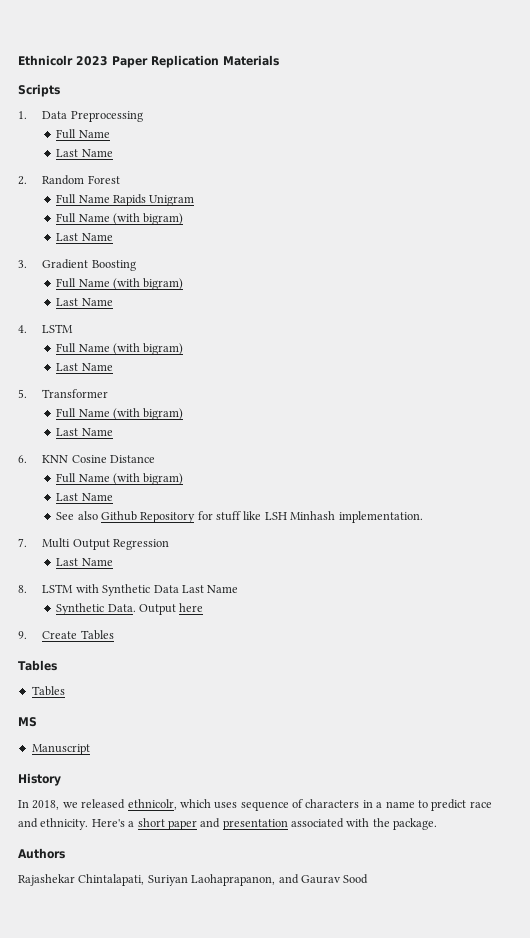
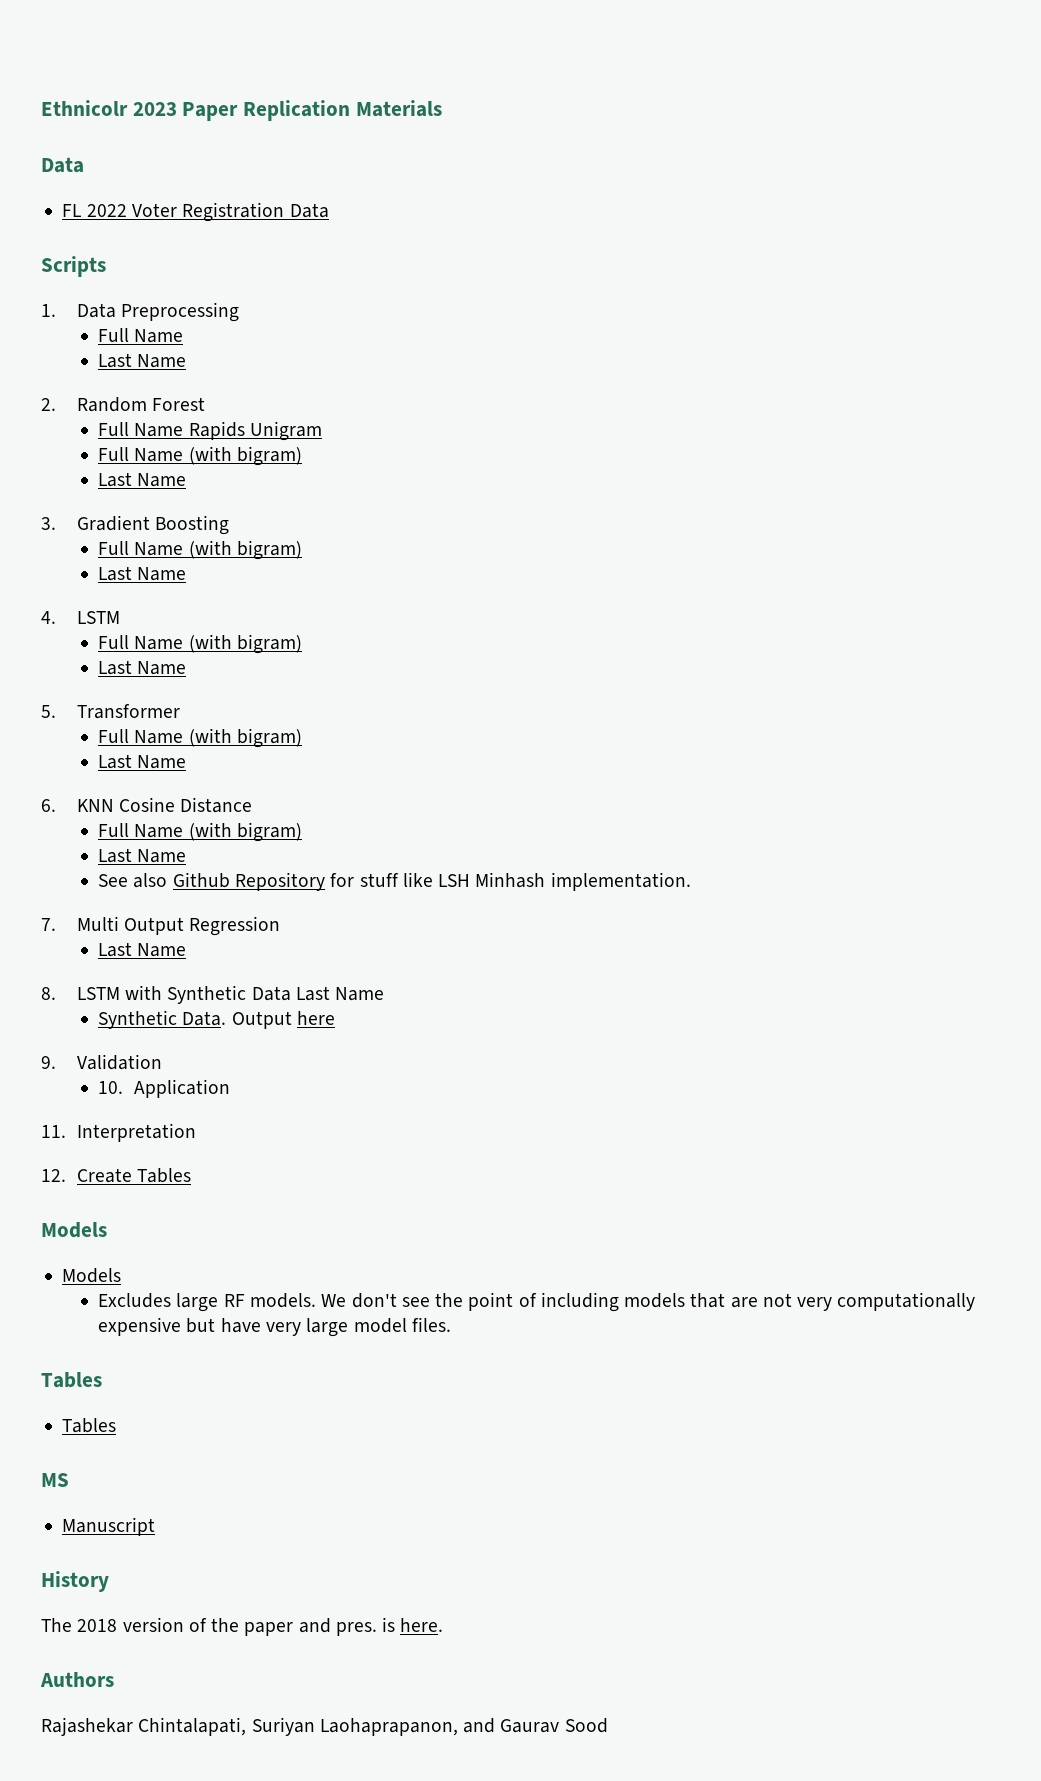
  Ethnicolr 2023 Paper Replication Materials
+ Data
+ FL 2022 Voter Registration Data
- 9. Create Tables
+ 9. Validation
+ 10. Application
+ 11. Interpretation
+ 12. Create Tables
+ Models
+ Models
+ Excludes large RF models. We don't see the point of including models that are not very computationally expensive but have very large model files.
- In 2018, we released ethnicolr, which uses sequence of characters in a name to predict race and ethnicity. Here's a short paper and presentation associated with the package.
+ The 2018 version of the paper and pres. is here.

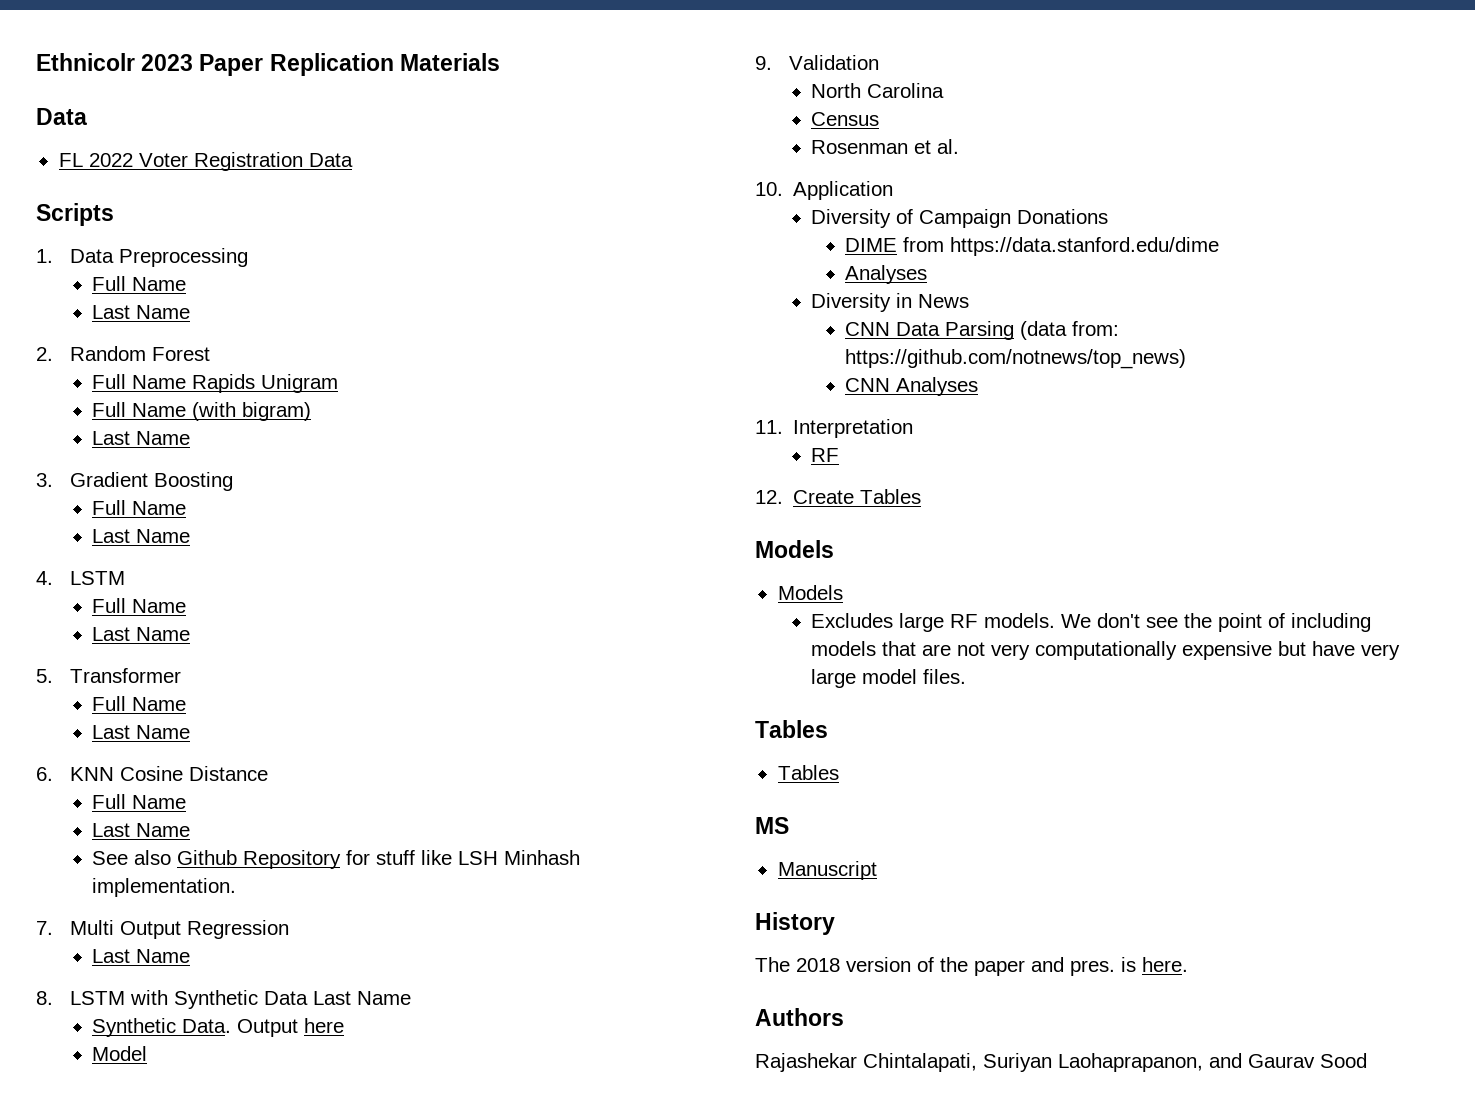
  3. Gradient Boosting
- Full Name (with bigram)
+ Full Name
  4. LSTM
- Full Name (with bigram)
+ Full Name
  5. Transformer
- Full Name (with bigram)
+ Full Name
  6. KNN Cosine Distance
- Full Name (with bigram)
+ Full Name
+ Model
+ North Carolina
+ Census
+ Rosenman et al.
  10. Application
+ Diversity of Campaign Donations
+ DIME from https://data.stanford.edu/dime
+ Analyses
+ Diversity in News
+ CNN Data Parsing (data from: https://github.com/notnews/top_news)
+ CNN Analyses
  11. Interpretation
+ RF

